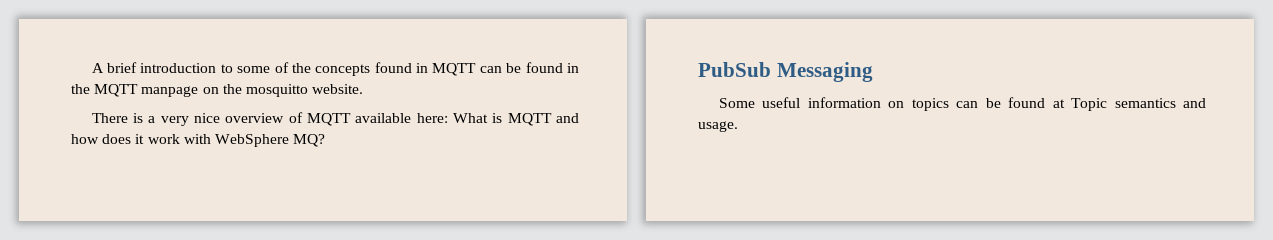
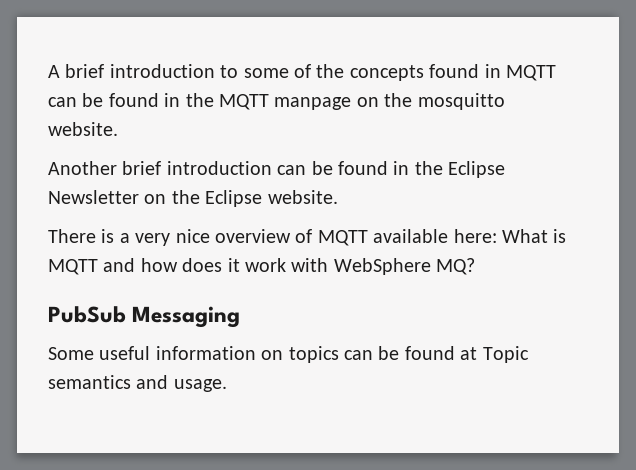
+ Another brief introduction can be found in the Eclipse Newsletter on the Eclipse website.

